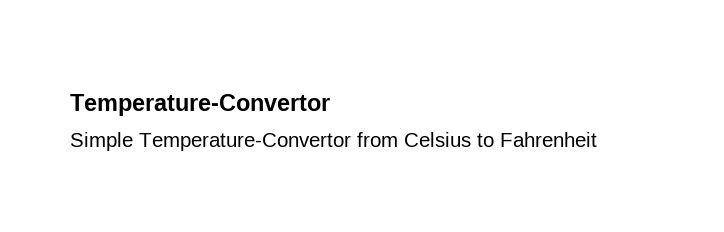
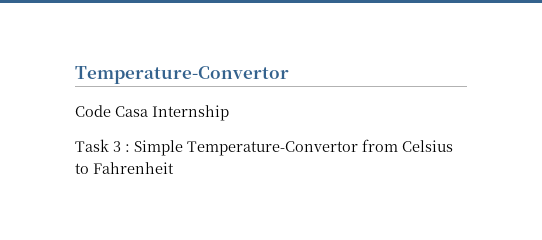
- Simple Temperature-Convertor from Celsius to Fahrenheit
+ Code Casa Internship
+ Task 3 : Simple Temperature-Convertor from Celsius to Fahrenheit

